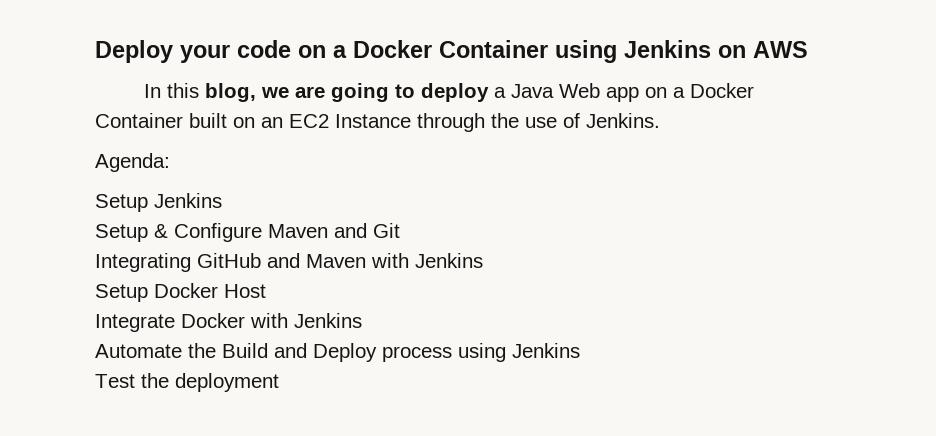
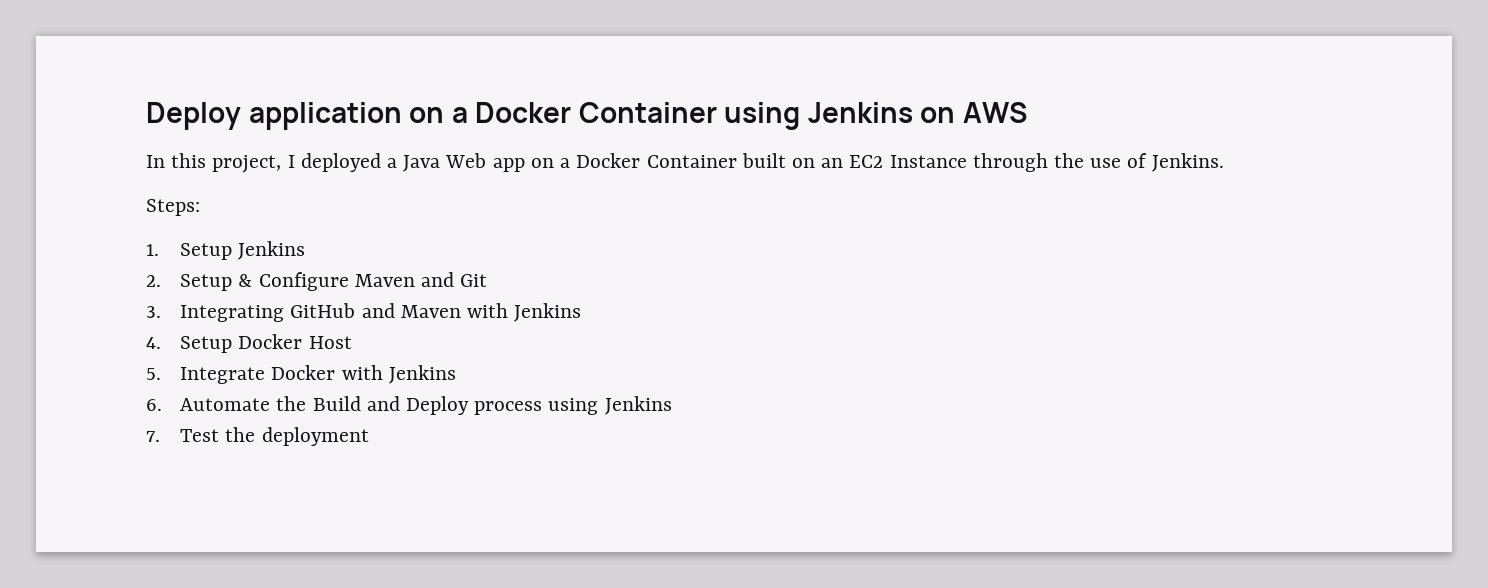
- Deploy your code on a Docker Container using Jenkins on AWS
+ Deploy application on a Docker Container using Jenkins on AWS
- In this blog, we are going to deploy a Java Web app on a Docker Container built on an EC2 Instance through the use of Jenkins.
+ In this project, I deployed a Java Web app on a Docker Container built on an EC2 Instance through the use of Jenkins.
- Agenda:
- Setup Jenkins
+ Steps:
+ 1. Setup Jenkins
- Setup & Configure Maven and Git
+ 2. Setup & Configure Maven and Git
- Integrating GitHub and Maven with Jenkins
+ 3. Integrating GitHub and Maven with Jenkins
- Setup Docker Host
+ 4. Setup Docker Host
- Integrate Docker with Jenkins
+ 5. Integrate Docker with Jenkins
- Automate the Build and Deploy process using Jenkins
+ 6. Automate the Build and Deploy process using Jenkins
- Test the deployment
+ 7. Test the deployment

